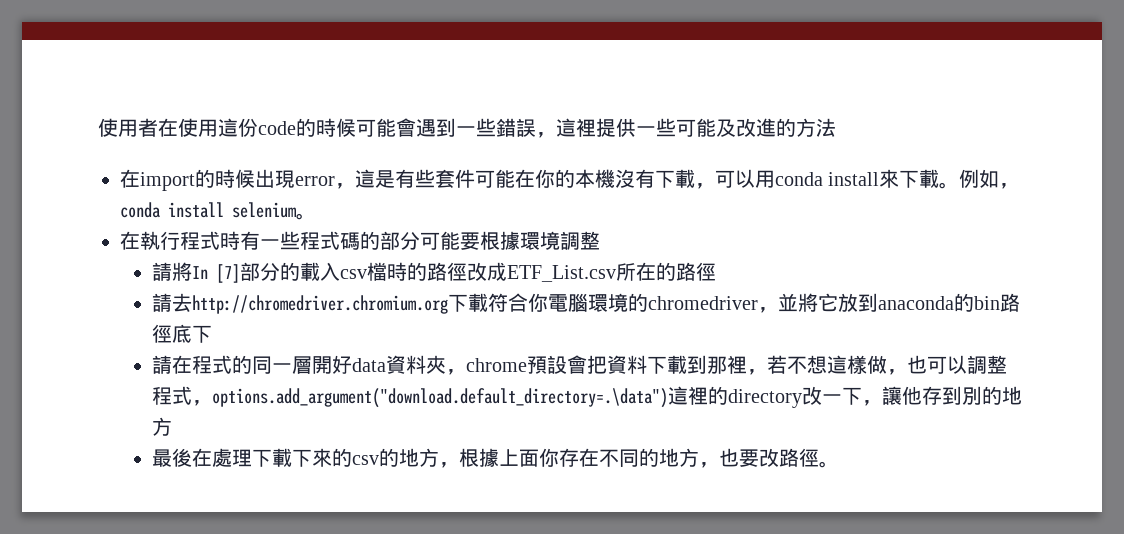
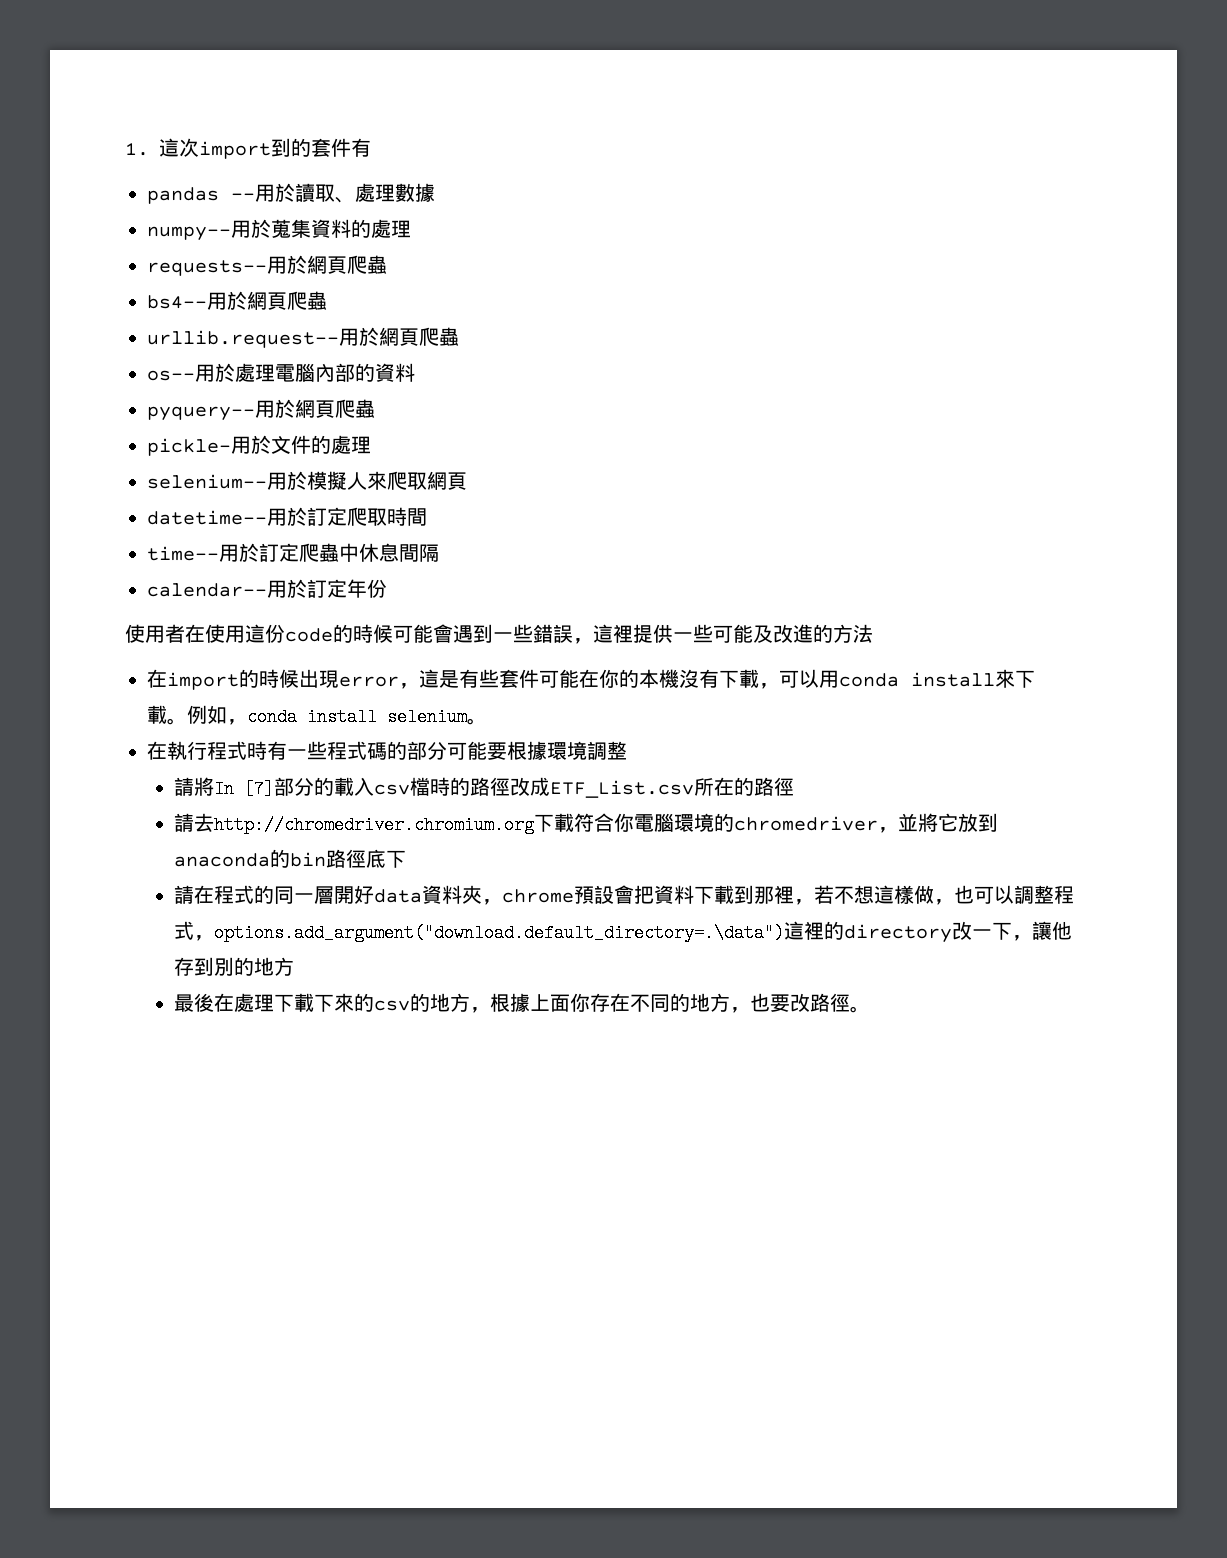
+ 1.這次import到的套件有
+ pandas --用於讀取、處理數據
+ numpy--用於蒐集資料的處理
+ requests--用於網頁爬蟲
+ bs4--用於網頁爬蟲
+ urllib.request--用於網頁爬蟲
+ os--用於處理電腦內部的資料
+ pyquery--用於網頁爬蟲
+ pickle-用於文件的處理
+ selenium--用於模擬人來爬取網頁
+ datetime--用於訂定爬取時間
+ time--用於訂定爬蟲中休息間隔
+ calendar--用於訂定年份

